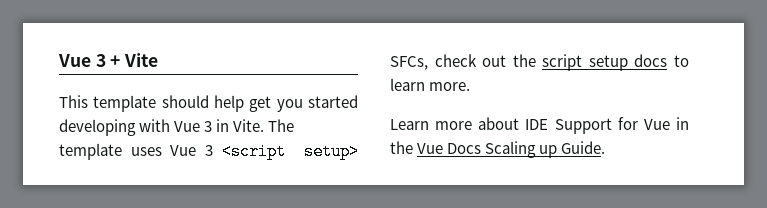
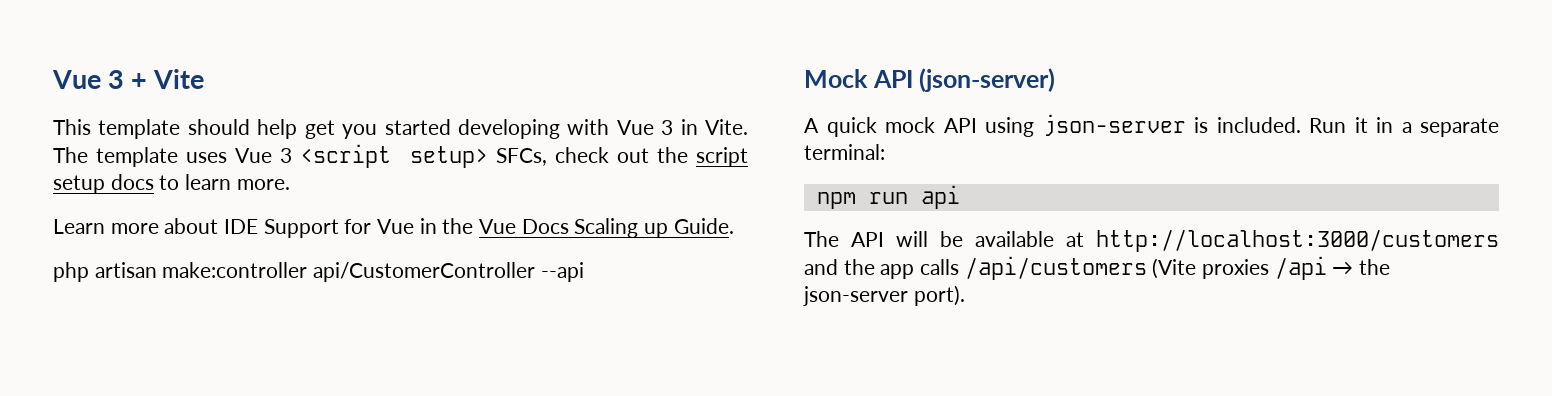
+ php artisan make:controller api/CustomerController --api
+ Mock API (json-server)
+ A quick mock API using json-server is included. Run it in a separate terminal:
+ npm run api
+ The API will be available at http://localhost:3000/customers and the app calls /api/customers (Vite proxies /api → the json-server port).

